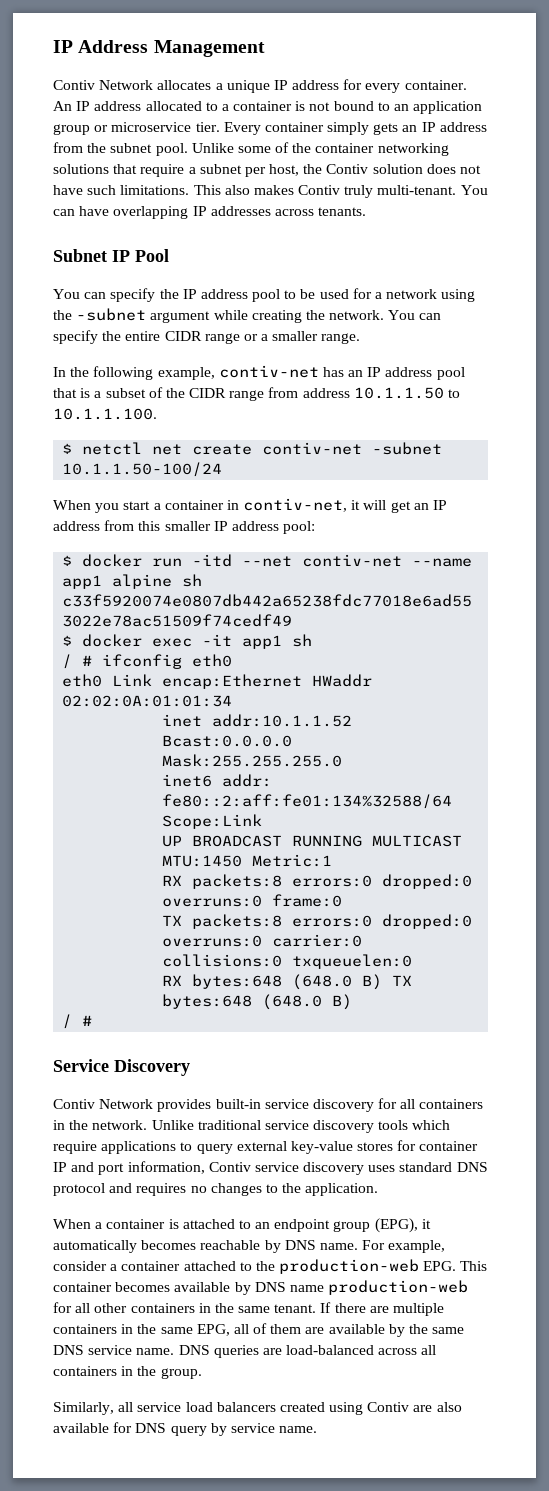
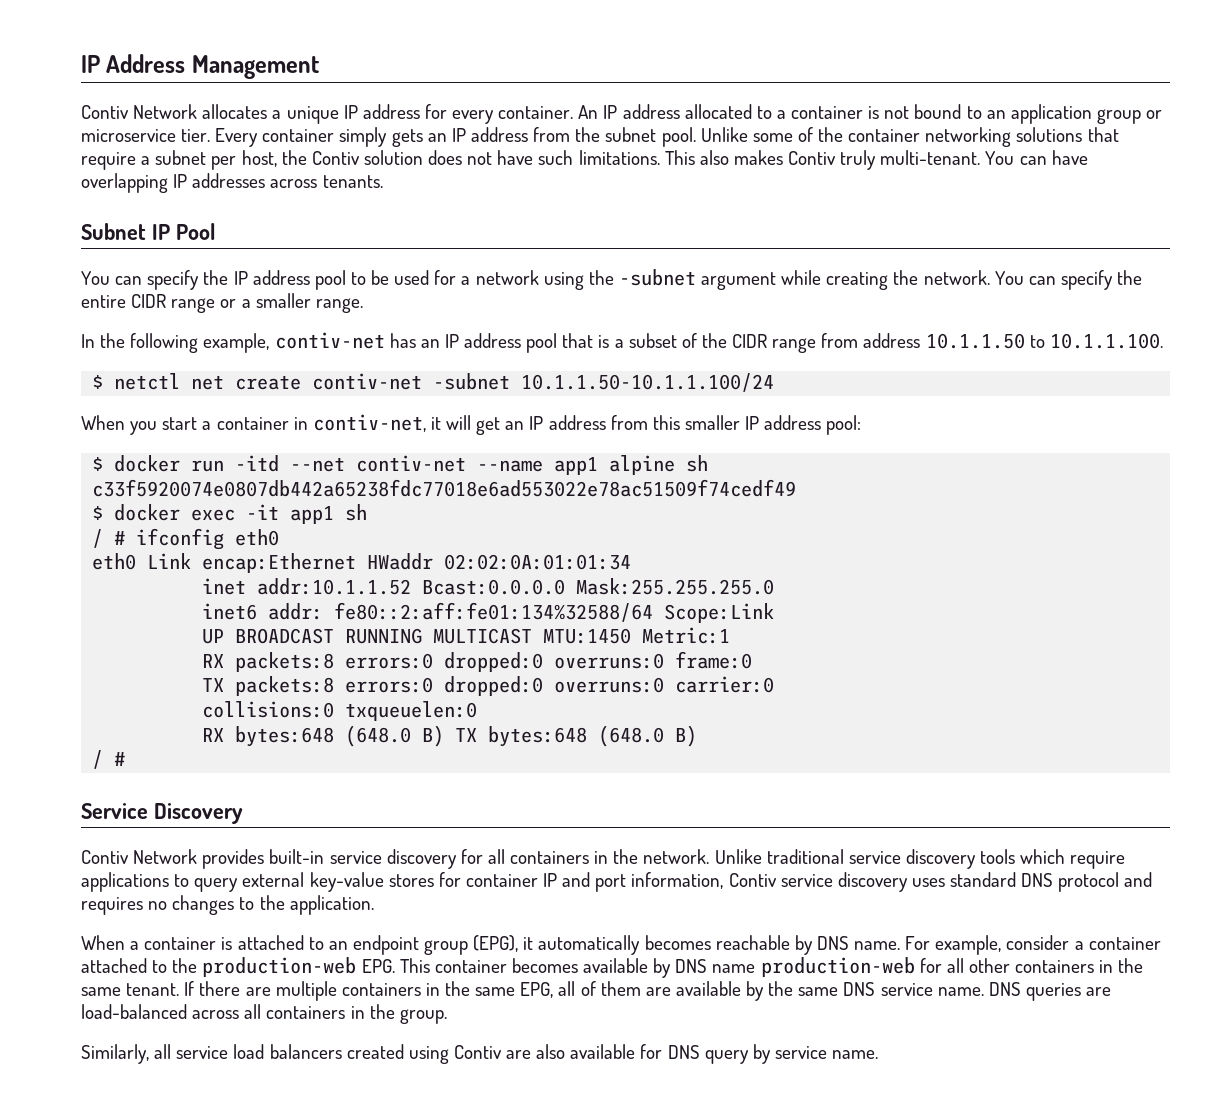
- $ netctl net create contiv-net -subnet 10.1.1.50-100/24
+ $ netctl net create contiv-net -subnet 10.1.1.50-10.1.1.100/24

